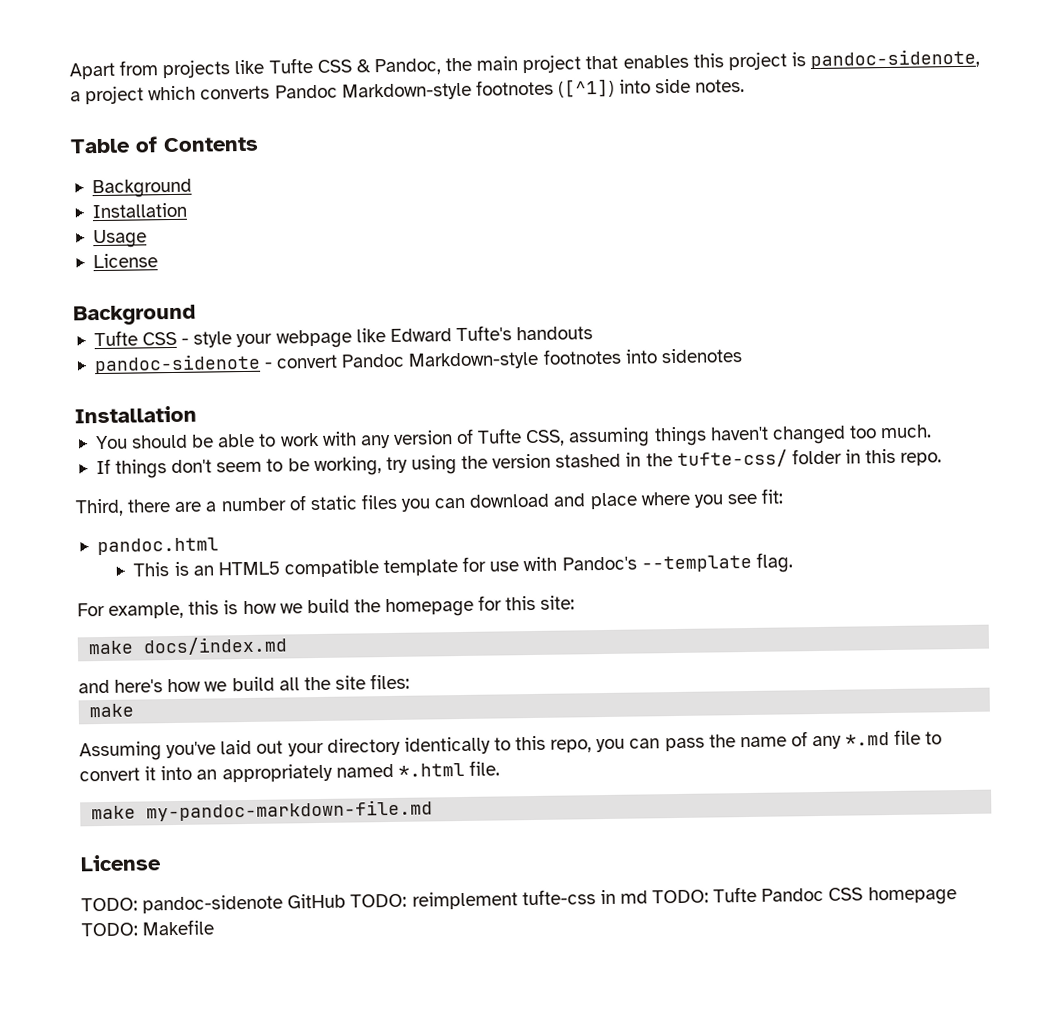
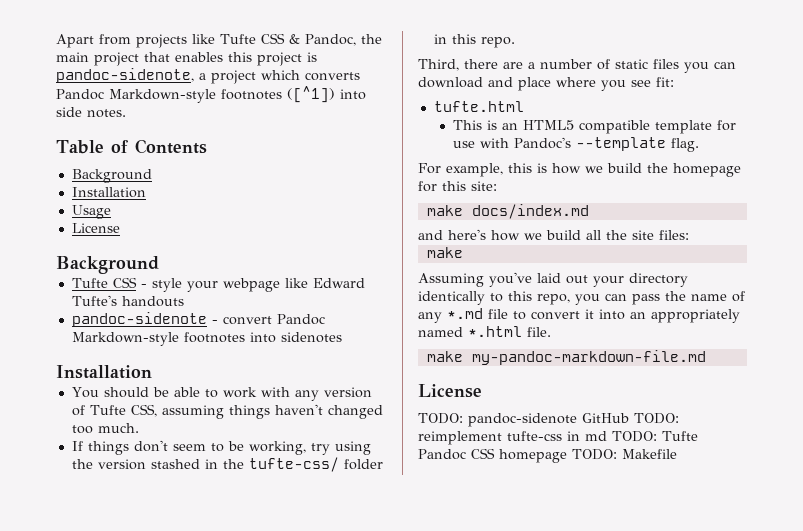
- pandoc.html
+ tufte.html

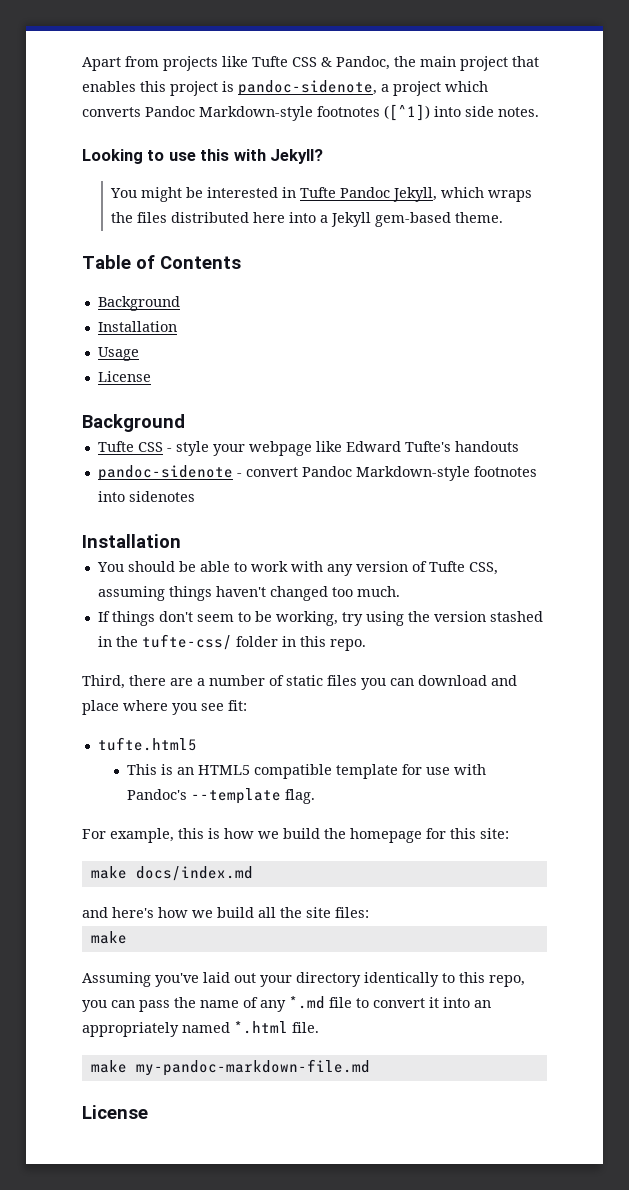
+ Looking to use this with Jekyll?
+ You might be interested in Tufte Pandoc Jekyll, which wraps the files distributed here into a Jekyll gem-based theme.
- tufte.html
+ tufte.html5
- TODO: pandoc-sidenote GitHub TODO: reimplement tufte-css in md TODO: Tufte Pandoc CSS homepage TODO: Makefile

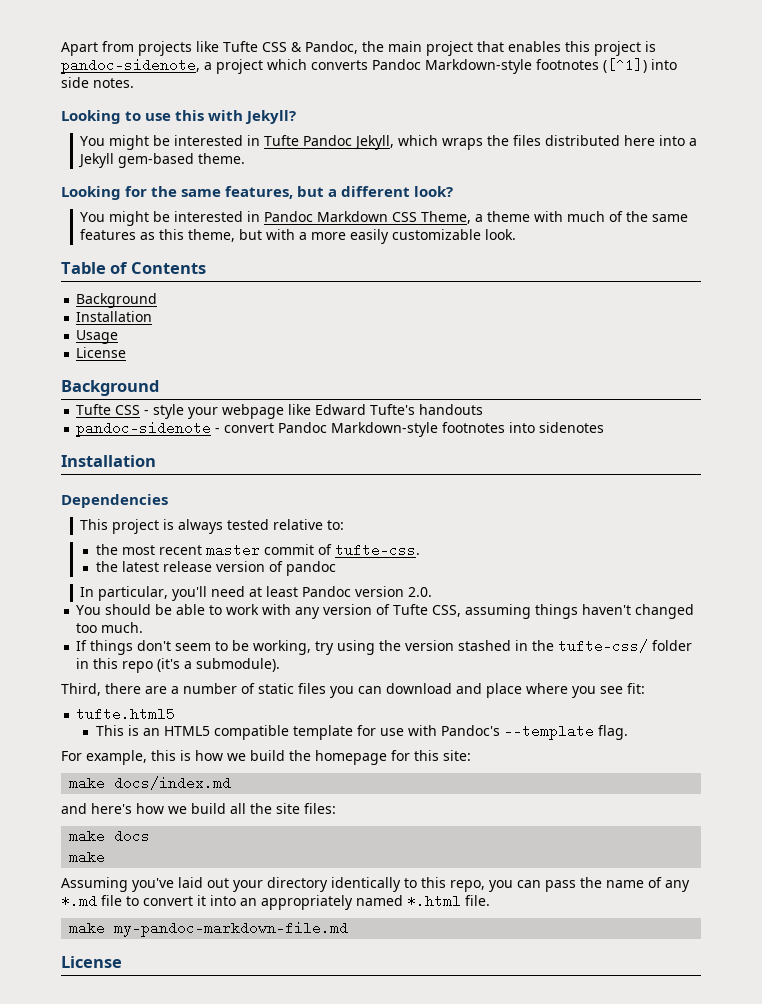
+ Looking for the same features, but a different look?
+ You might be interested in Pandoc Markdown CSS Theme, a theme with much of the same features as this theme, but with a more easily customizable look.
+ Dependencies
+ This project is always tested relative to:
+ the most recent master commit of tufte-css.
+ the latest release version of pandoc
+ In particular, you'll need at least Pandoc version 2.0.
- If things don't seem to be working, try using the version stashed in the tufte-css/ folder in this repo.
+ If things don't seem to be working, try using the version stashed in the tufte-css/ folder in this repo (it's a submodule).
+ make docs

